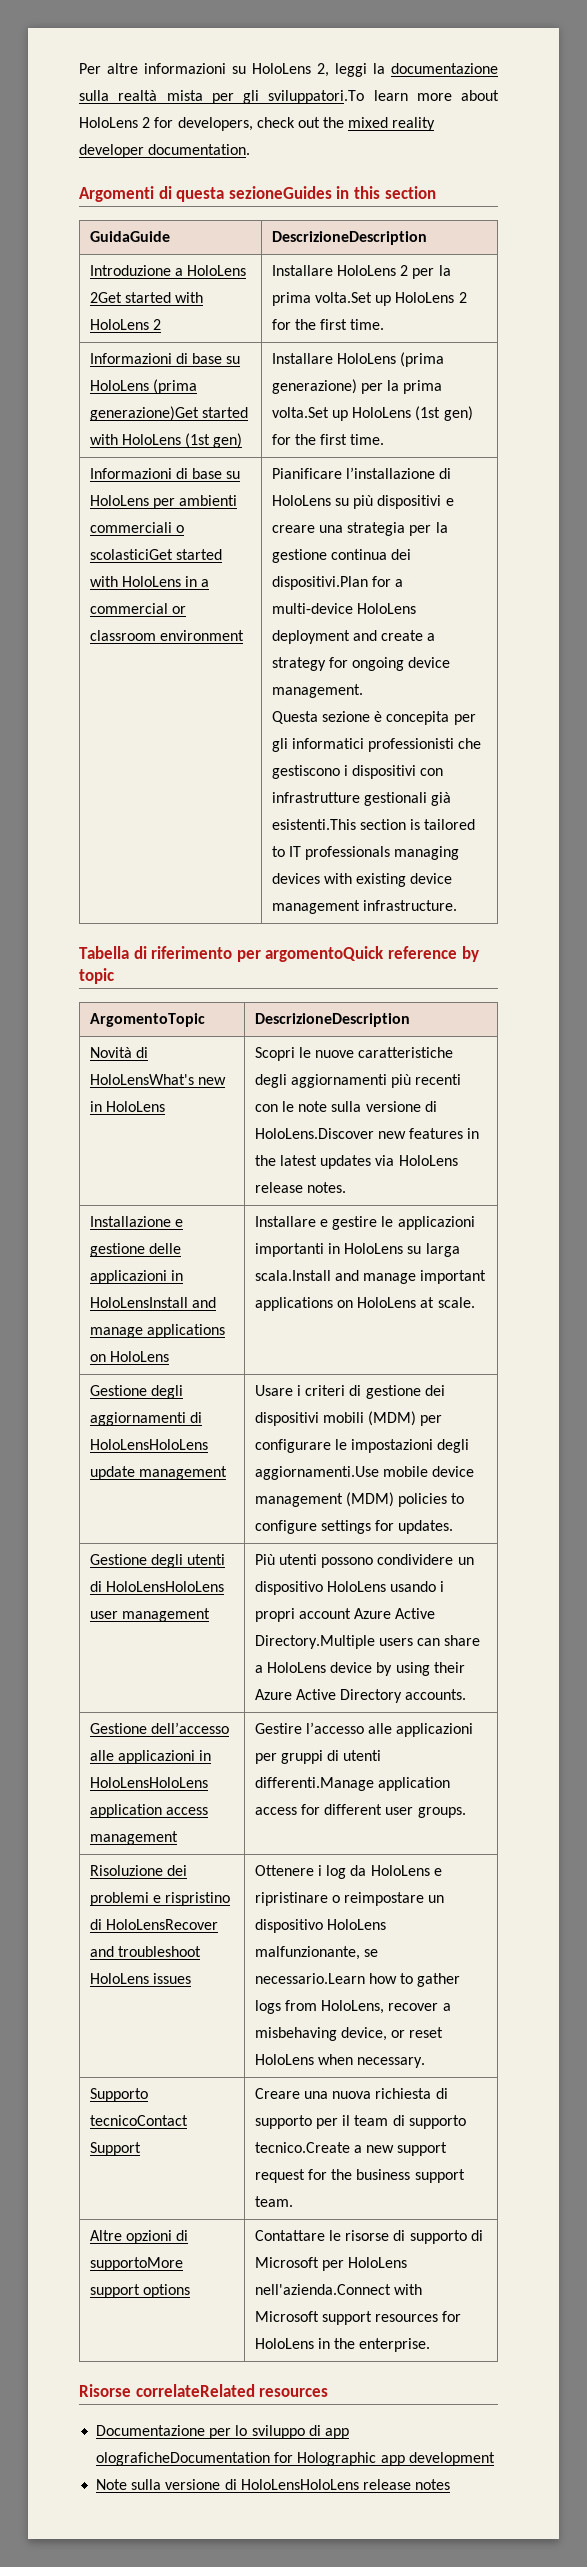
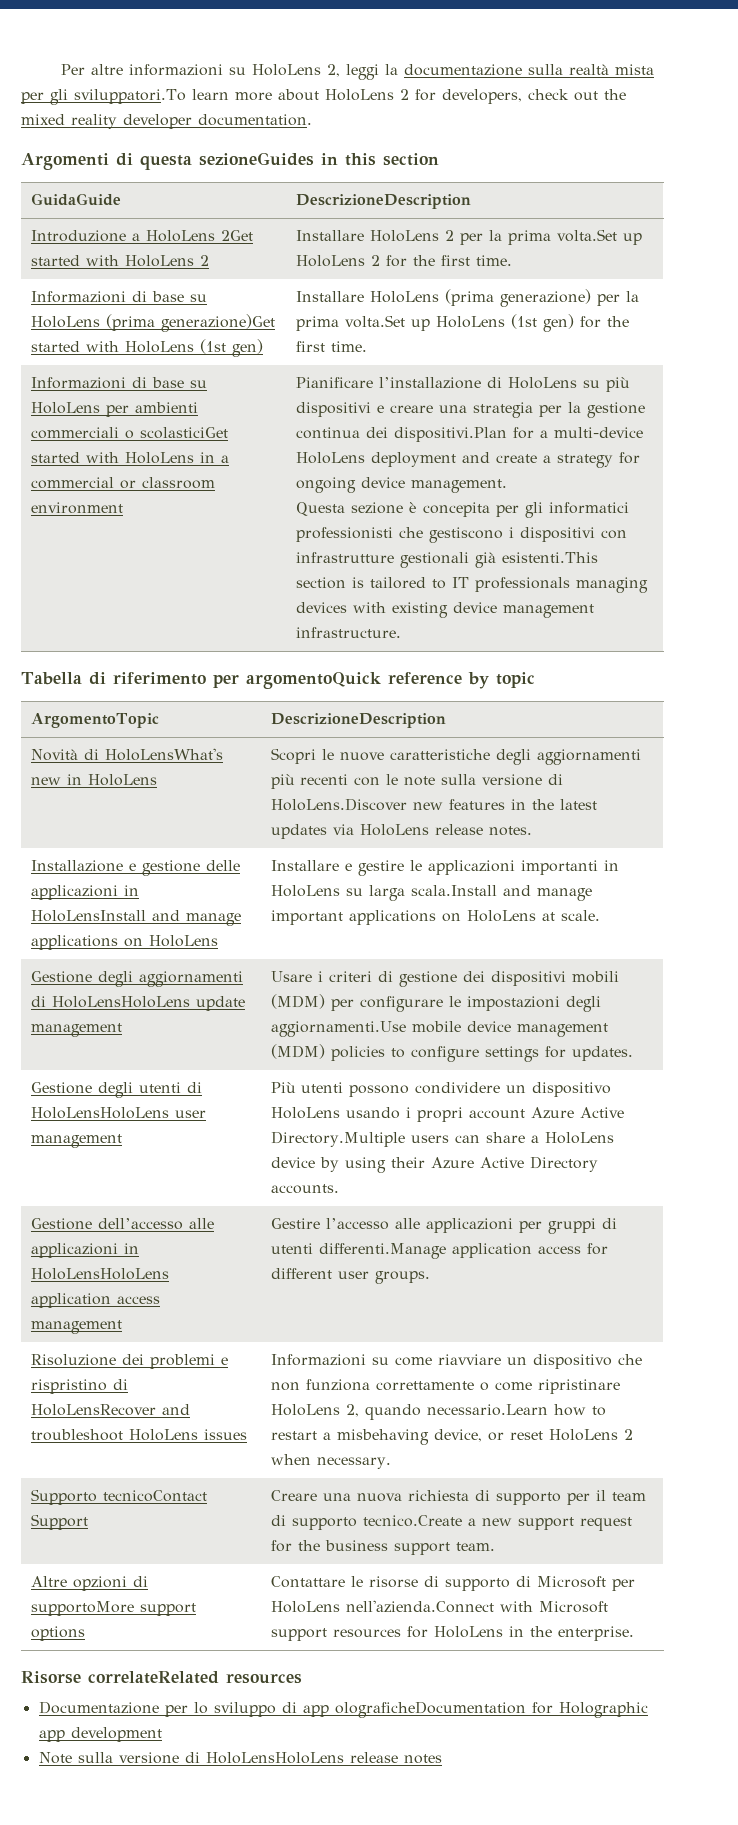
- Ottenere i log da HoloLens e ripristinare o reimpostare un dispositivo HoloLens malfunzionante, se necessario.Learn how to gather logs from HoloLens, recover a misbehaving device, or reset HoloLens when necessary.
+ Informazioni su come riavviare un dispositivo che non funziona correttamente o come ripristinare HoloLens 2, quando necessario.Learn how to restart a misbehaving device, or reset HoloLens 2 when necessary.

